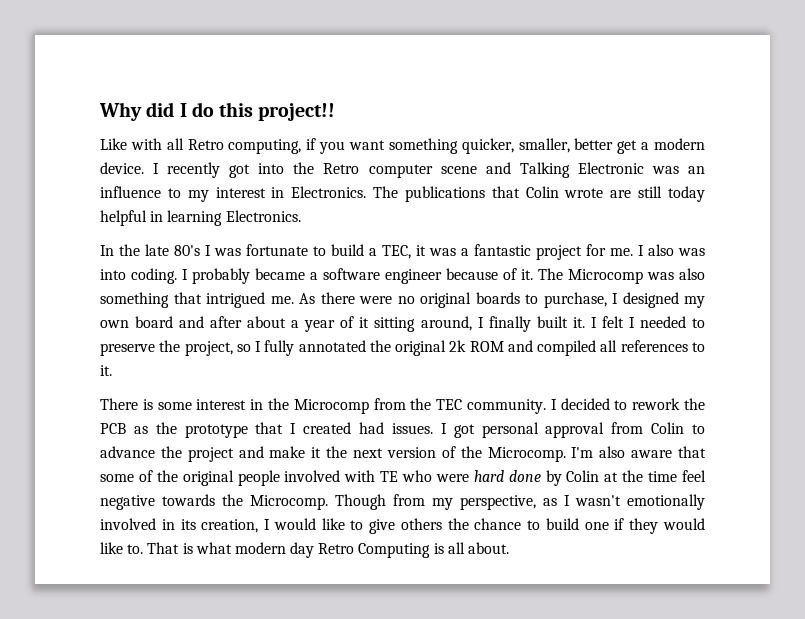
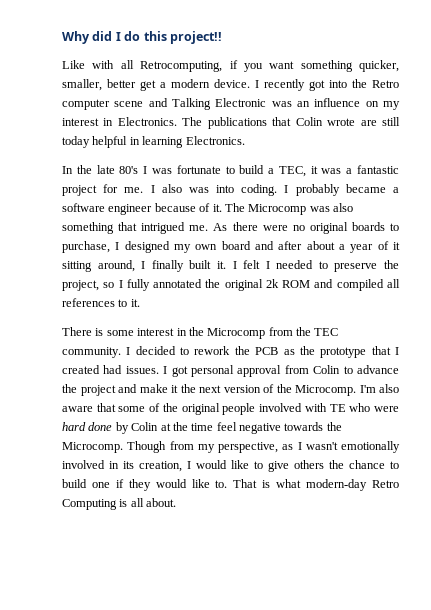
- Like with all Retro computing, if you want something quicker, smaller, better get a modern device.
+ Like with all Retrocomputing, if you want something quicker, smaller, better get a modern device.
- I recently got into the Retro computer scene and Talking Electronic was an influence to my interest in Electronics.
+ I recently got into the Retro computer scene and Talking Electronic was an influence on my interest in Electronics.
- That is what modern day Retro Computing is all about.
+ That is what modern-day Retro Computing is all about.

